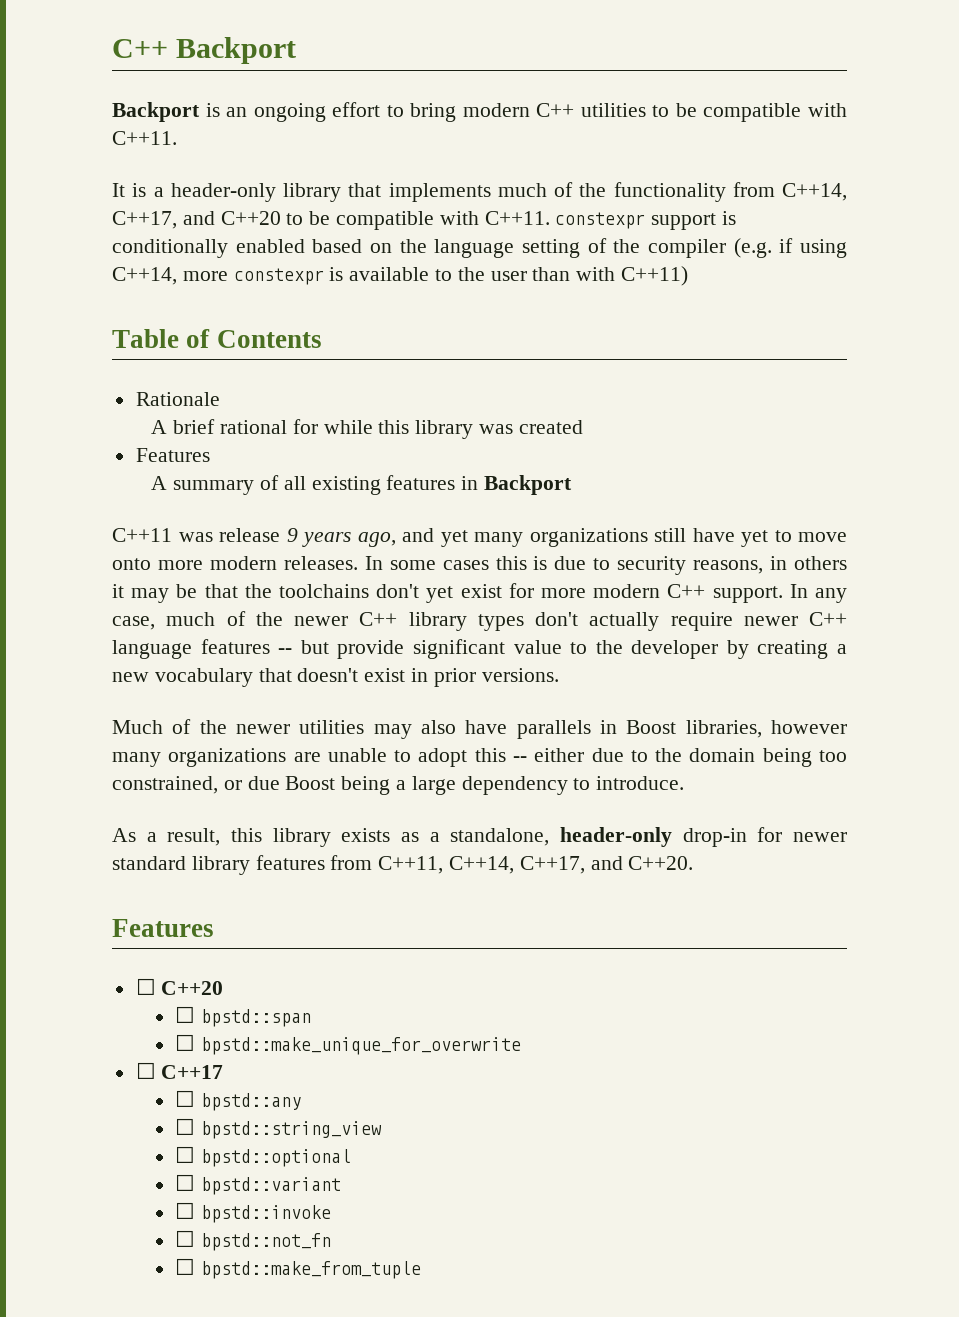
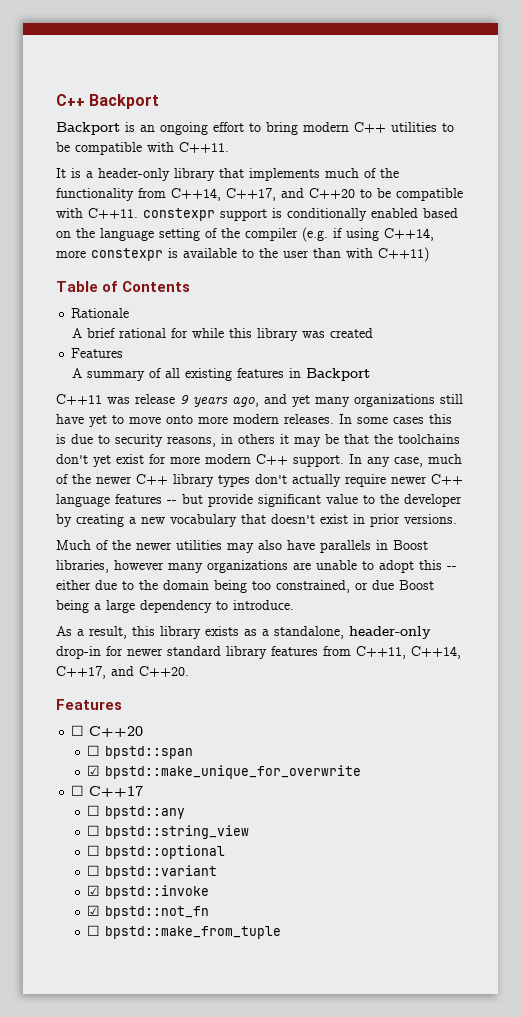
- ☐ bpstd::make_unique_for_overwrite
+ ☑ bpstd::make_unique_for_overwrite
- ☐ bpstd::invoke
+ ☑ bpstd::invoke
- ☐ bpstd::not_fn
+ ☑ bpstd::not_fn

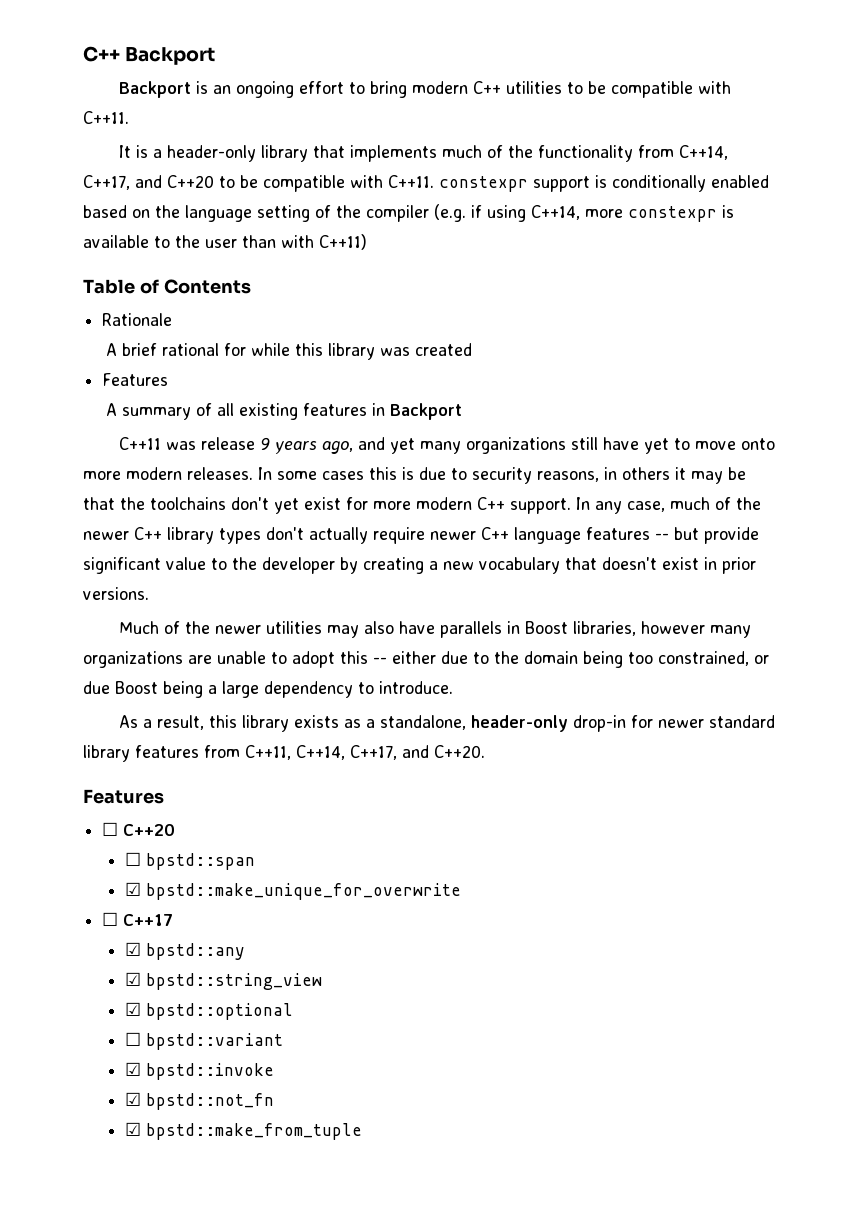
- ☐ bpstd::any
+ ☑ bpstd::any
- ☐ bpstd::string_view
+ ☑ bpstd::string_view
- ☐ bpstd::optional
+ ☑ bpstd::optional
- ☐ bpstd::make_from_tuple
+ ☑ bpstd::make_from_tuple

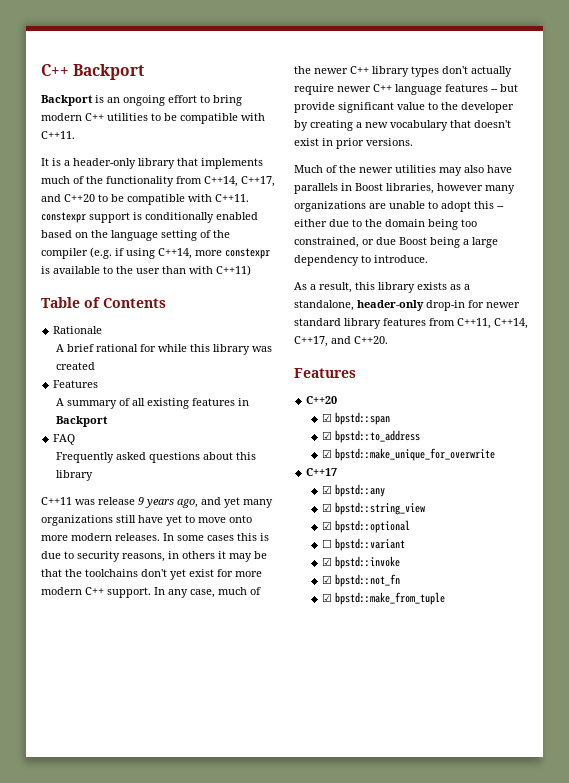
+ FAQ
+ Frequently asked questions about this library
  As a result, this library exists as a standalone, header-only drop-in for newer standard library features from C++11, C++14, C++17, and C++20.
  Features
- ☐ C++20
+ C++20
- ☐ bpstd::span
+ ☑ bpstd::span
+ ☑ bpstd::to_address
- ☐ C++17
+ C++17

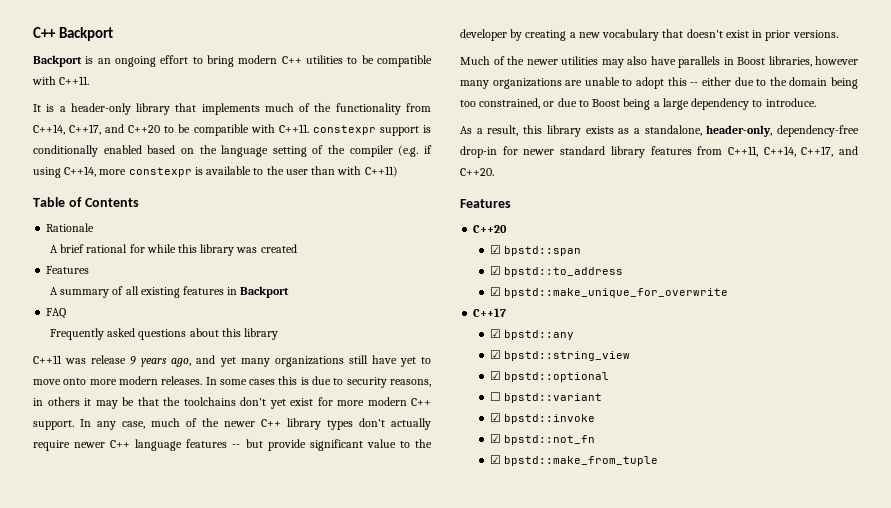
- Much of the newer utilities may also have parallels in Boost libraries, however many organizations are unable to adopt this -- either due to the domain being too constrained, or due Boost being a large dependency to introduce.
+ Much of the newer utilities may also have parallels in Boost libraries, however many organizations are unable to adopt this -- either due to the domain being too constrained, or due to Boost being a large dependency to introduce.
- As a result, this library exists as a standalone, header-only drop-in for newer standard library features from C++11, C++14, C++17, and C++20.
+ As a result, this library exists as a standalone, header-only, dependency-free drop-in for newer standard library features from C++11, C++14, C++17, and C++20.

